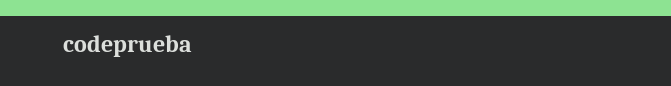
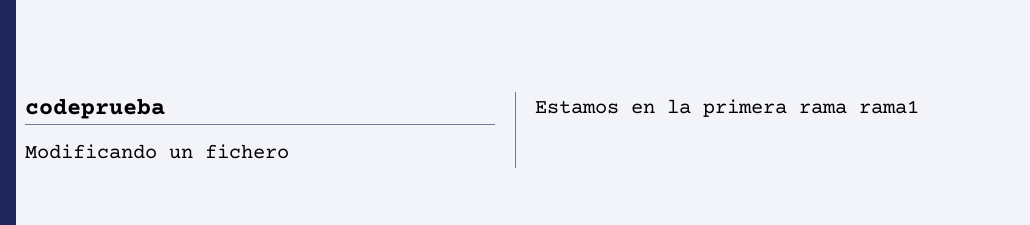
+ Modificando un fichero
+ Estamos en la primera rama rama1

